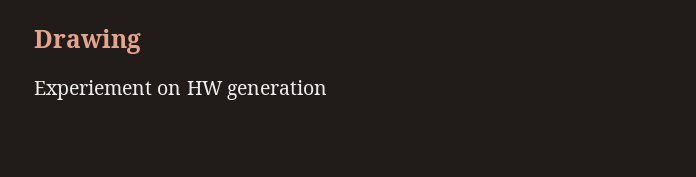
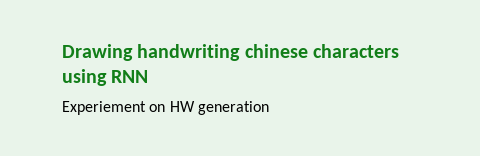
- Drawing
+ Drawing handwriting chinese characters using RNN

